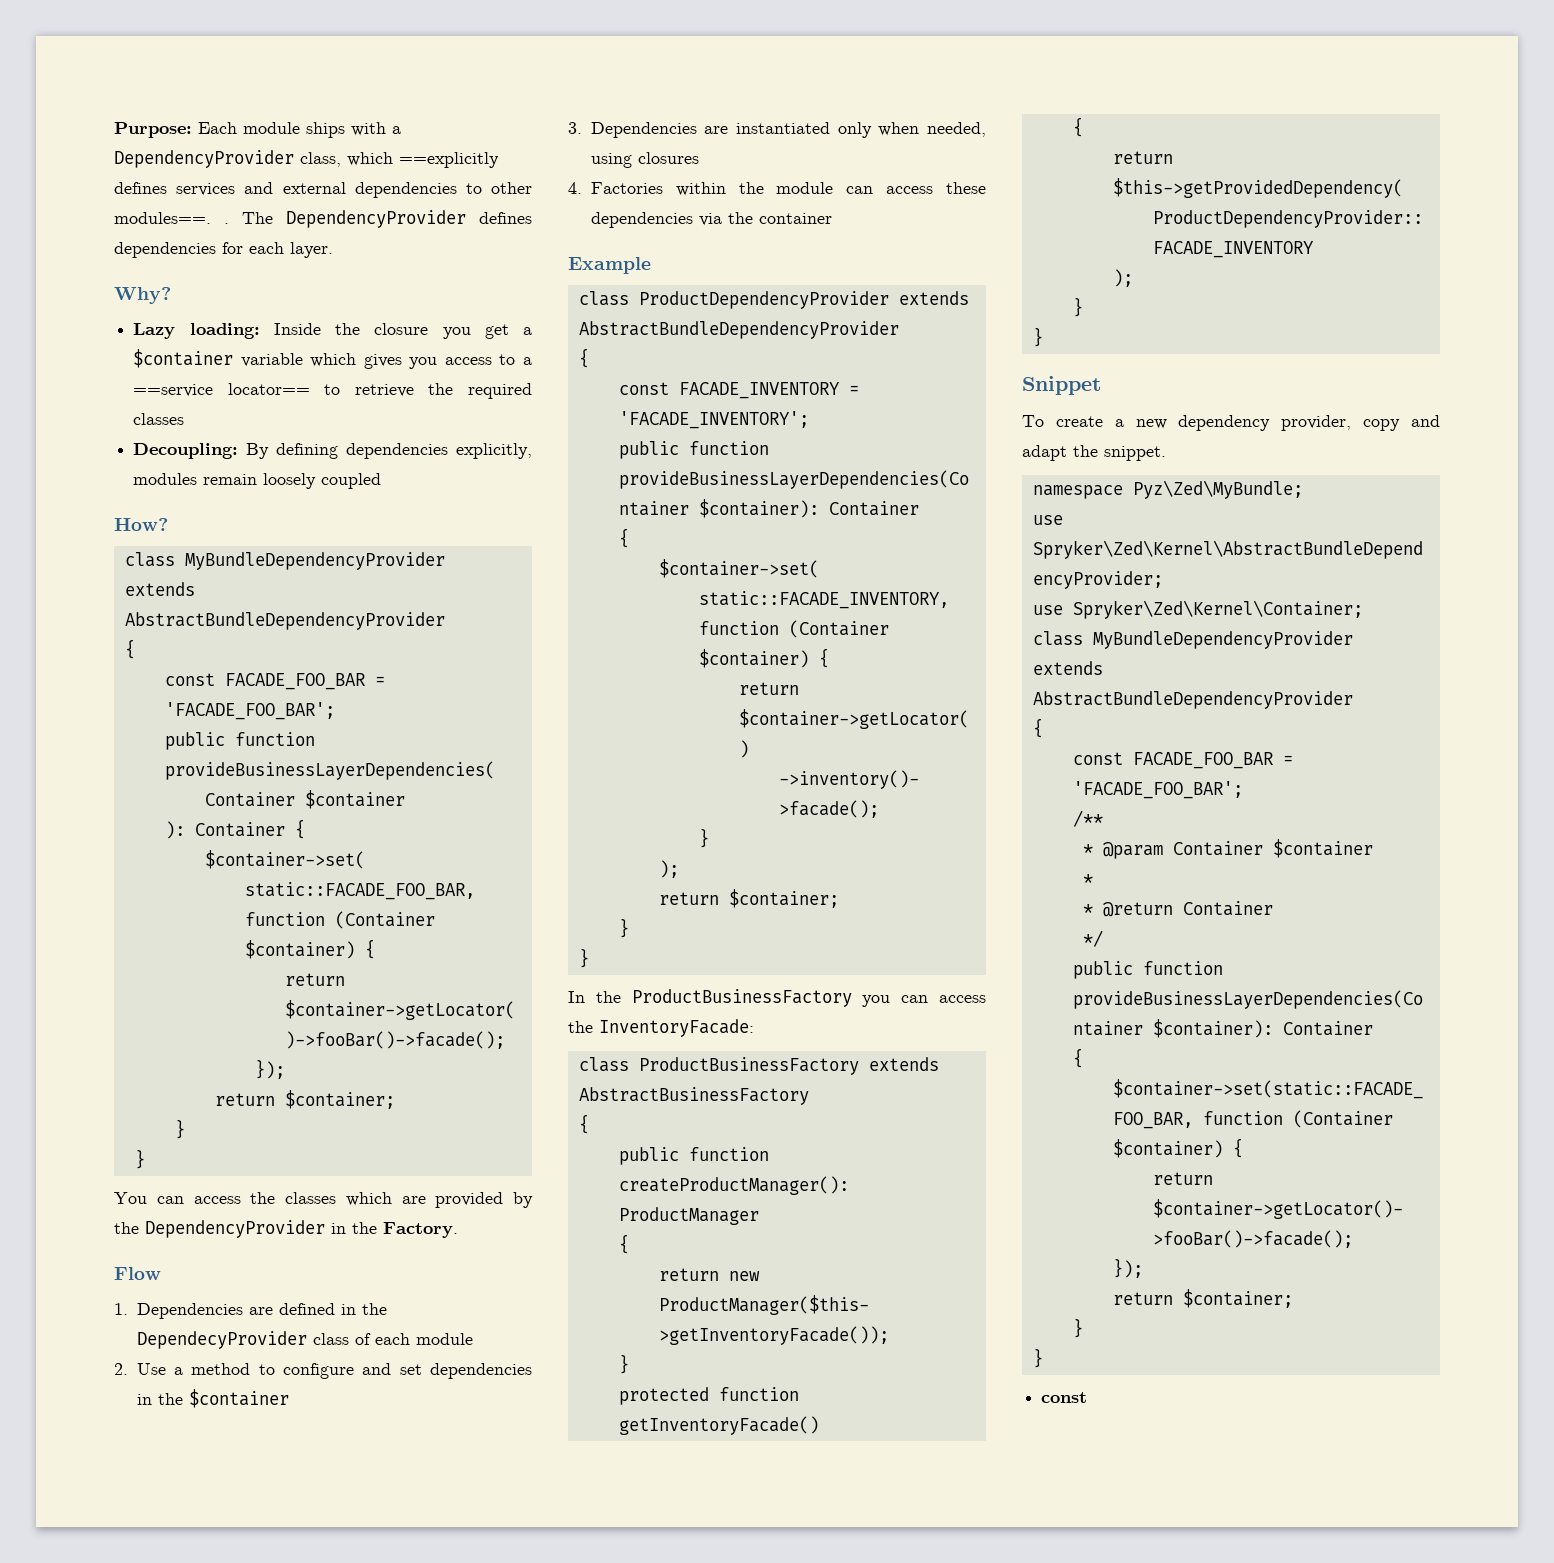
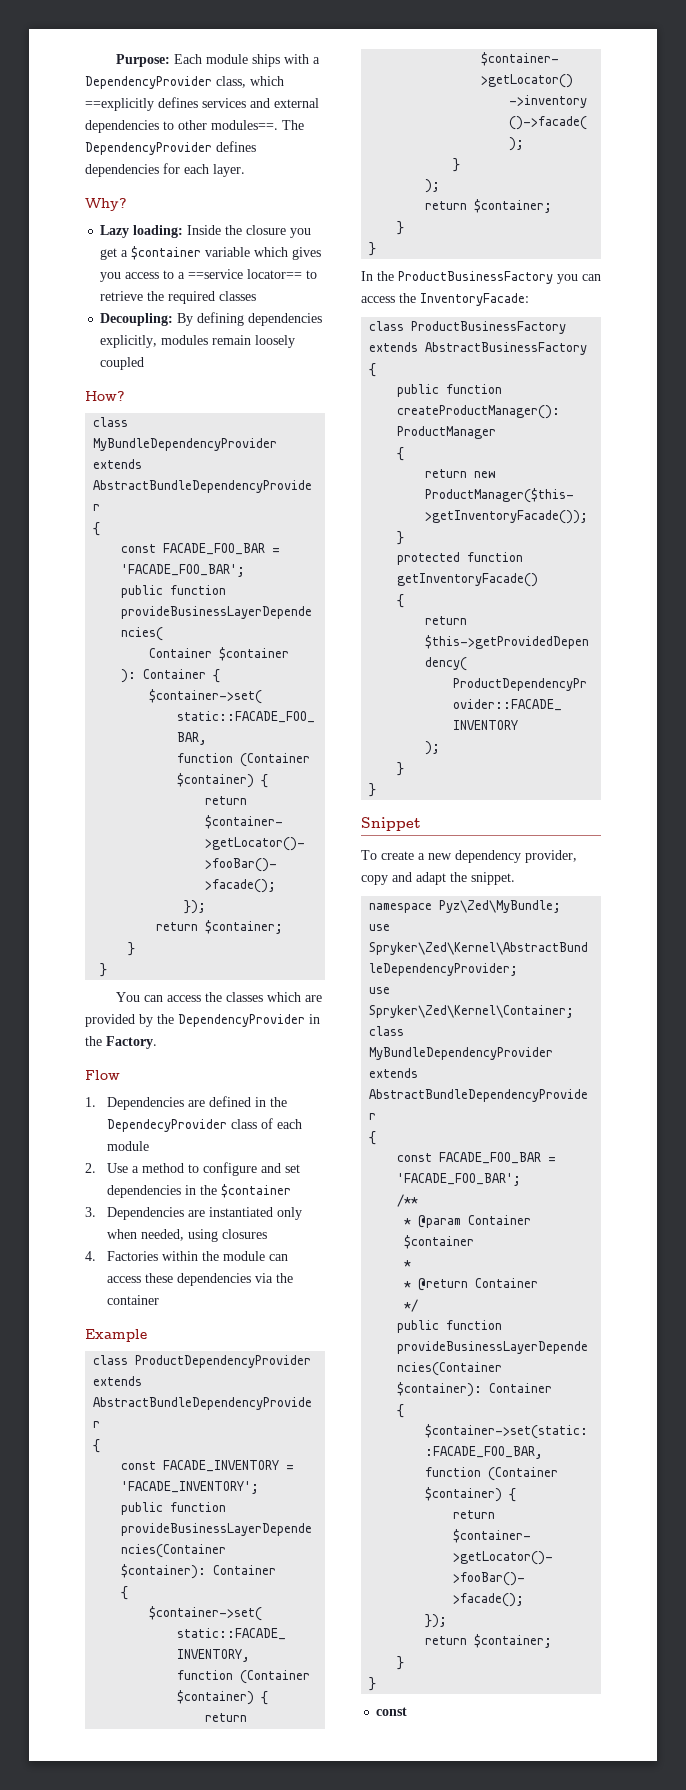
- Purpose: Each module ships with a DependencyProvider class, which ==explicitly defines services and external dependencies to other modules==. .
+ Purpose: Each module ships with a DependencyProvider class, which ==explicitly defines services and external dependencies to other modules==.

